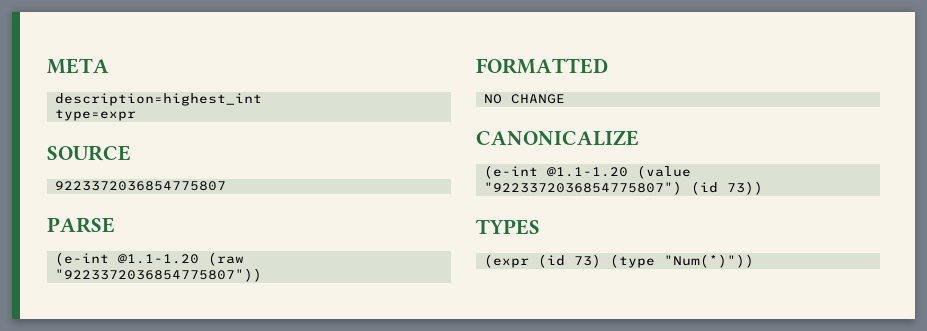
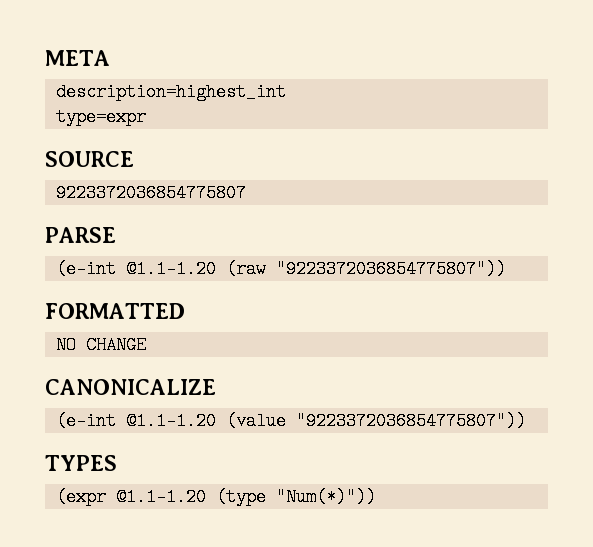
- (e-int @1.1-1.20 (value "9223372036854775807") (id 73))
+ (e-int @1.1-1.20 (value "9223372036854775807"))
- (expr (id 73) (type "Num(*)"))
+ (expr @1.1-1.20 (type "Num(*)"))

